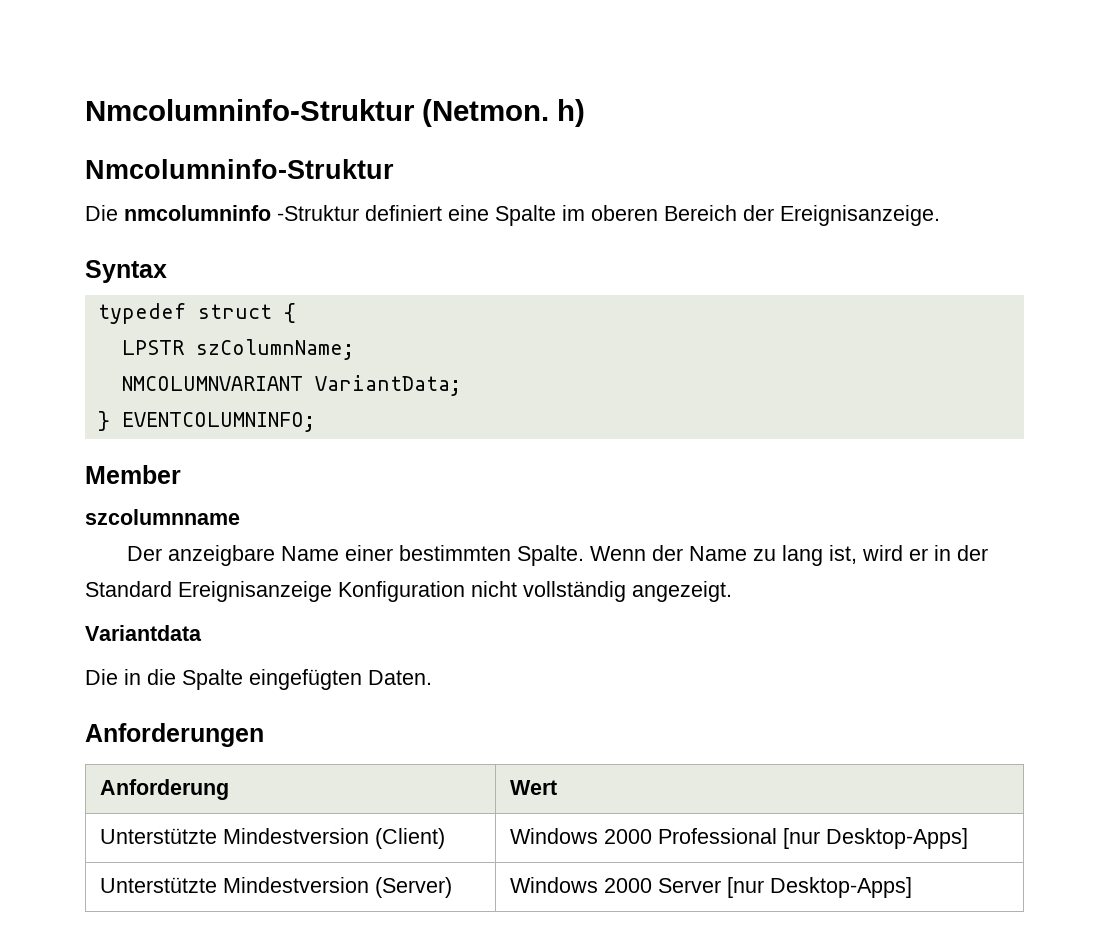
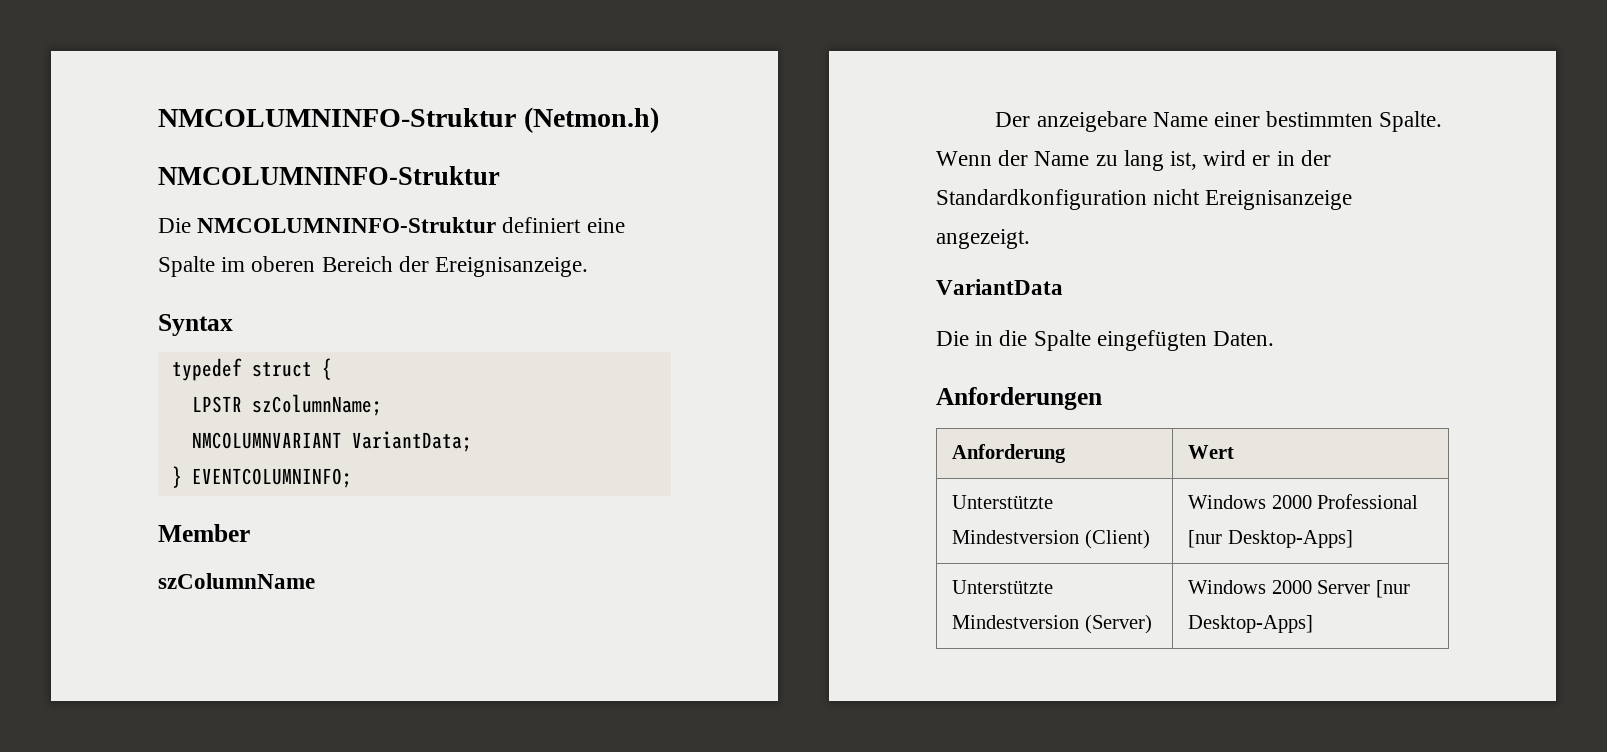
- Nmcolumninfo-Struktur (Netmon. h)
- Nmcolumninfo-Struktur
- Die nmcolumninfo -Struktur definiert eine Spalte im oberen Bereich der Ereignisanzeige.
+ NMCOLUMNINFO-Struktur (Netmon.h)
+ NMCOLUMNINFO-Struktur
+ Die NMCOLUMNINFO-Struktur definiert eine Spalte im oberen Bereich der Ereignisanzeige.
- szcolumnname
+ szColumnName
- Der anzeigbare Name einer bestimmten Spalte.
+ Der anzeigebare Name einer bestimmten Spalte.
- Wenn der Name zu lang ist, wird er in der Standard Ereignisanzeige Konfiguration nicht vollständig angezeigt.
+ Wenn der Name zu lang ist, wird er in der Standardkonfiguration nicht Ereignisanzeige angezeigt.
- Variantdata
+ VariantData

